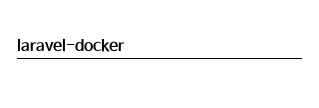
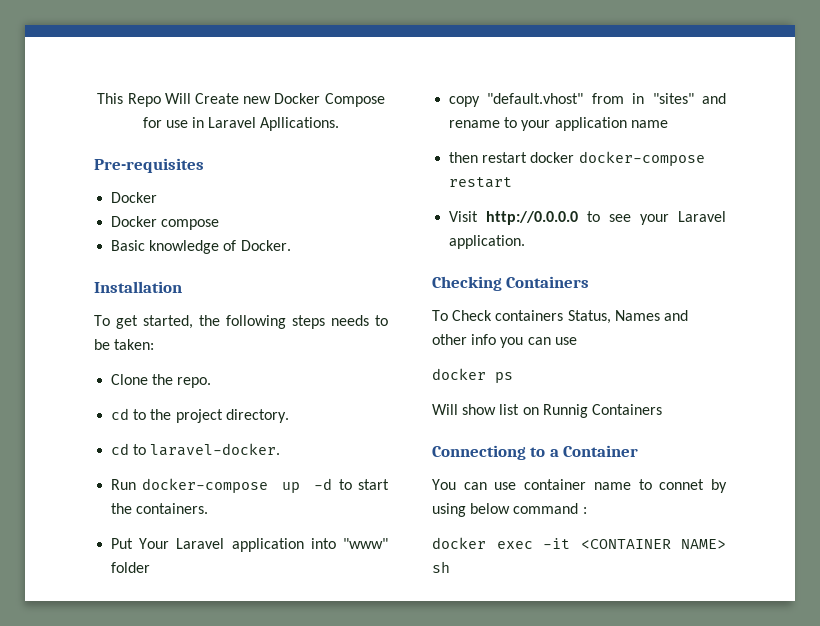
- laravel-docker
+ This Repo Will Create new Docker Compose for use in Laravel Apllications.
+ Pre-requisites
+ Docker
+ Docker compose
+ Basic knowledge of Docker.
+ Installation
+ To get started, the following steps needs to be taken:
+ Clone the repo.
+ cd to the project directory.
+ cd to laravel-docker.
+ Run docker-compose up -d to start the containers.
+ Put Your Laravel application into "www" folder
+ copy "default.vhost" from in "sites" and rename to your application name
+ then restart docker docker-compose restart
+ Visit http://0.0.0.0 to see your Laravel application.
+ Checking Containers
+ To Check containers Status, Names and other info you can use
+ docker ps
+ Will show list on Runnig Containers
+ Connectiong to a Container
+ You can use container name to connet by using below command :
+ docker exec -it <CONTAINER NAME> sh

